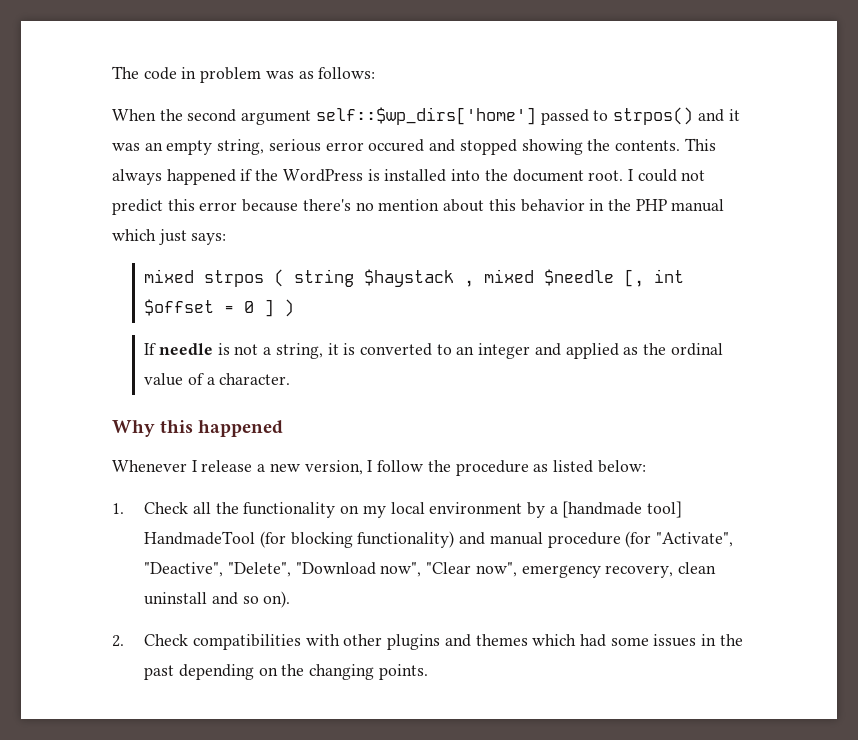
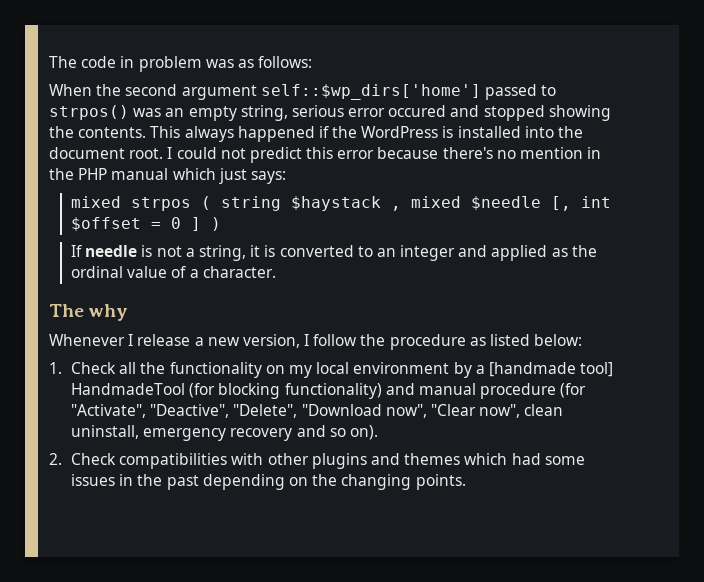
- When the second argument self::$wp_dirs['home'] passed to strpos() and it was an empty string, serious error occured and stopped showing the contents.
+ When the second argument self::$wp_dirs['home'] passed to strpos() was an empty string, serious error occured and stopped showing the contents.
- I could not predict this error because there's no mention about this behavior in the PHP manual which just says:
+ I could not predict this error because there's no mention in the PHP manual which just says:
- Why this happened
+ The why
- 1. Check all the functionality on my local environment by a [handmade tool] HandmadeTool (for blocking functionality) and manual procedure (for "Activate", "Deactive", "Delete", "Download now", "Clear now", emergency recovery, clean uninstall and so on).
+ 1. Check all the functionality on my local environment by a [handmade tool] HandmadeTool (for blocking functionality) and manual procedure (for "Activate", "Deactive", "Delete", "Download now", "Clear now", clean uninstall, emergency recovery and so on).

